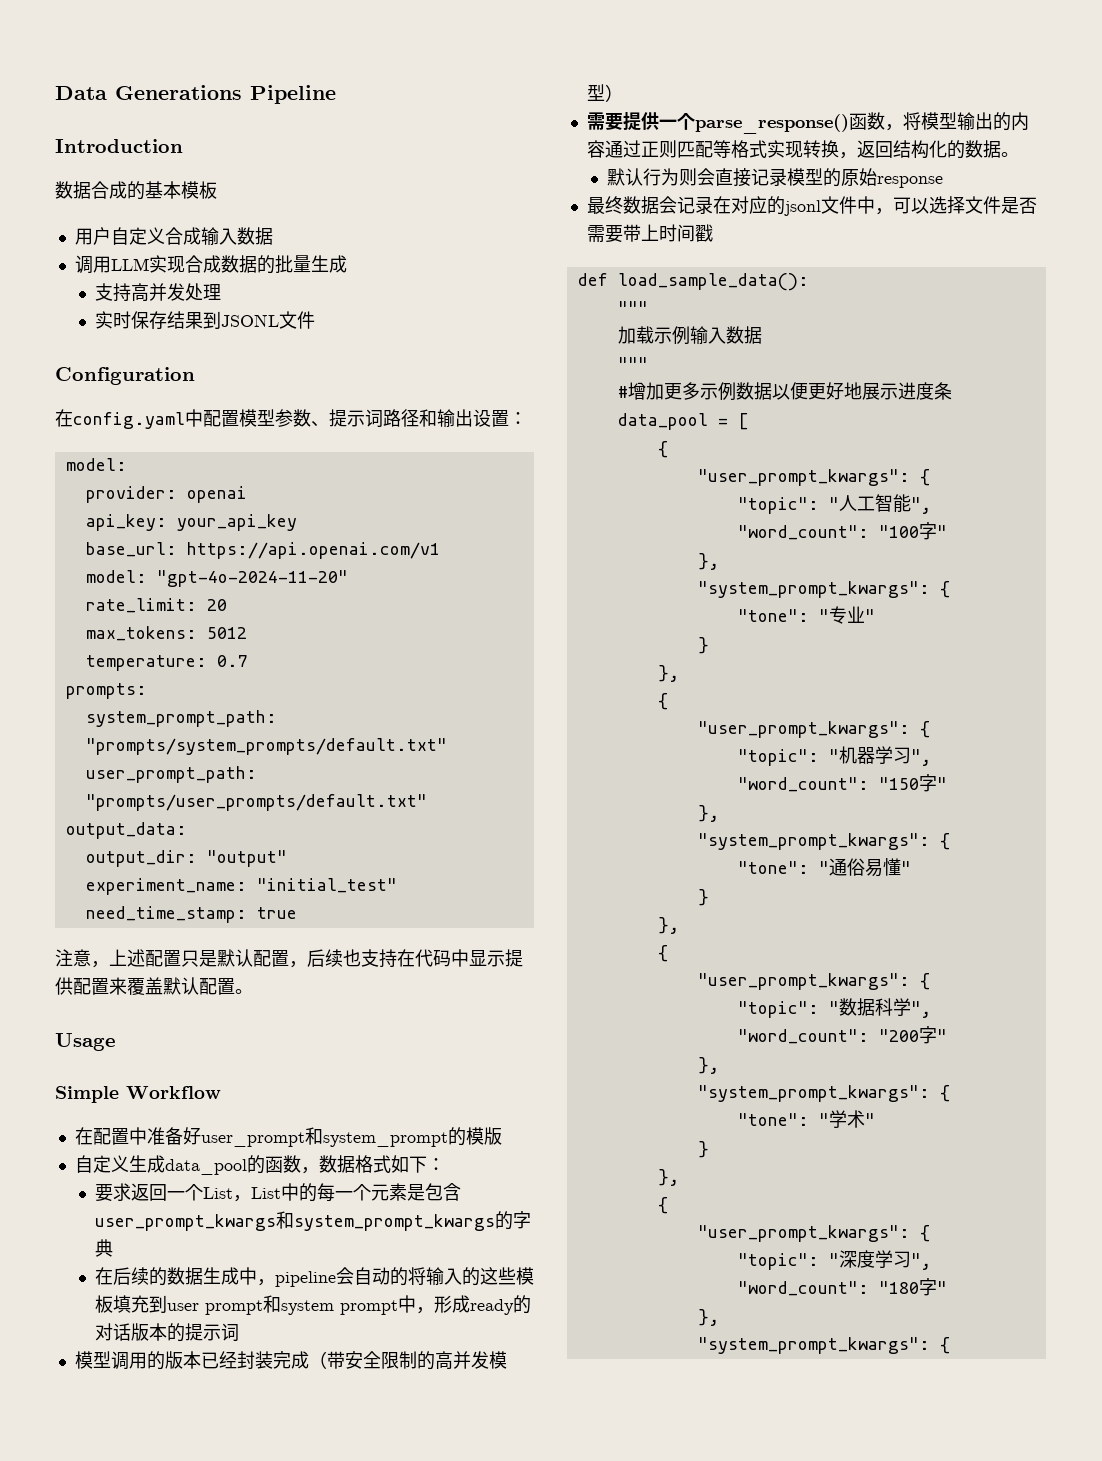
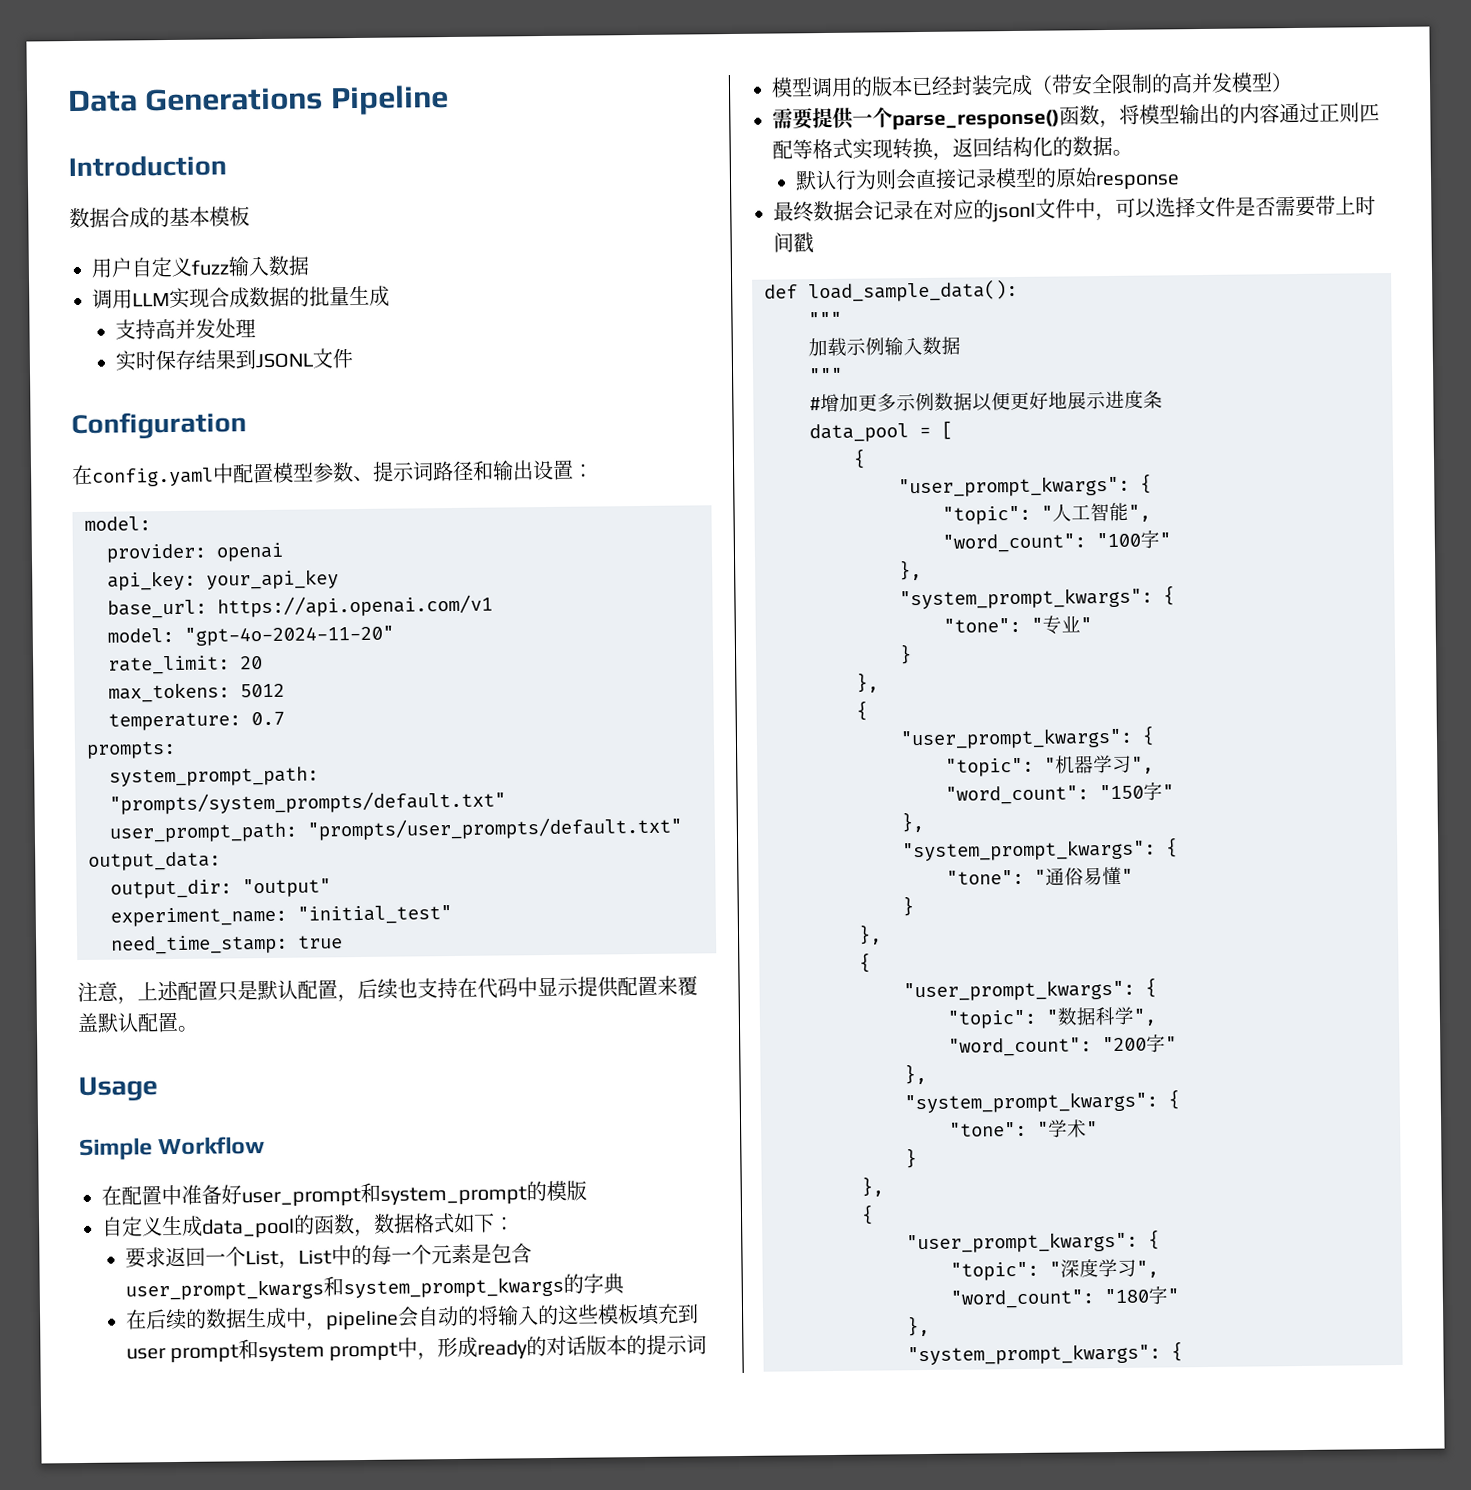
- 用户自定义合成输入数据
+ 用户自定义fuzz输入数据

